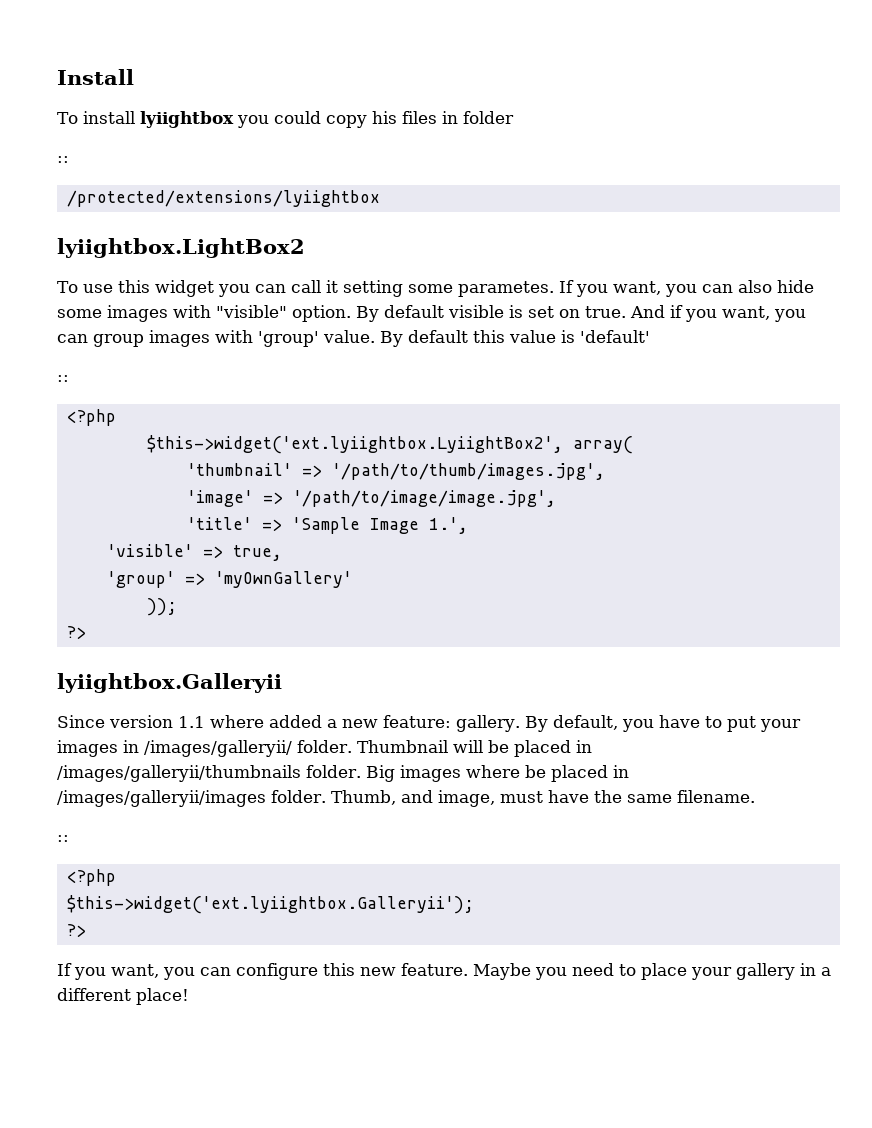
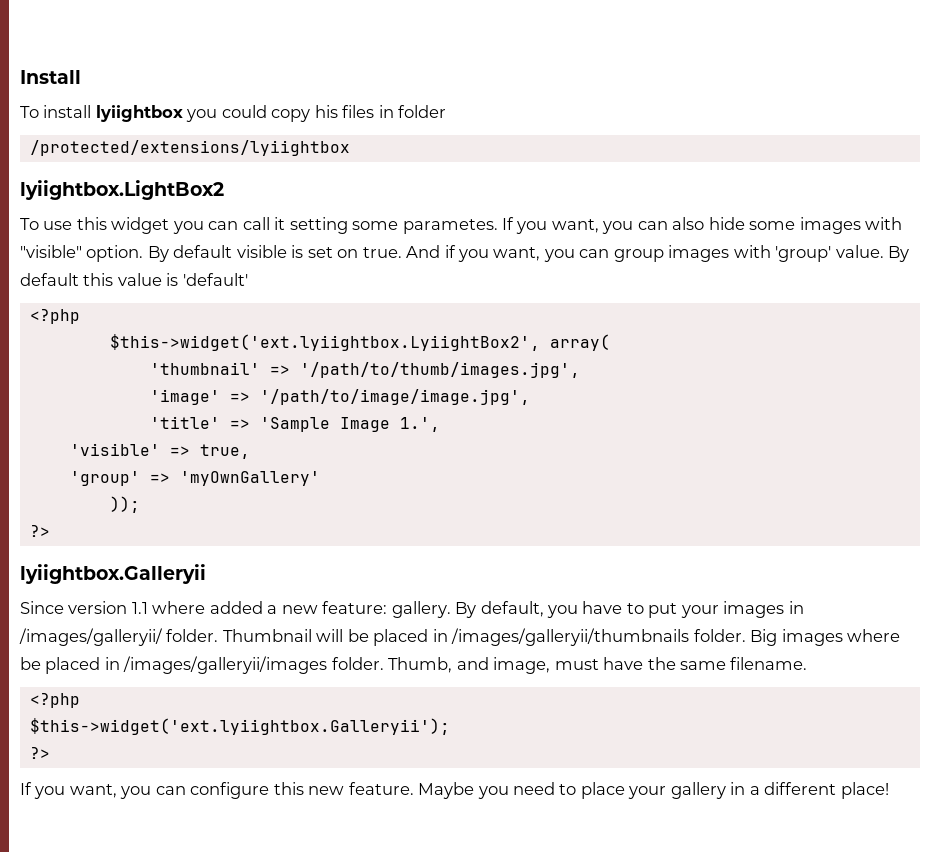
  To install lyiightbox you could copy his files in folder
- ::
  By default this value is 'default'
- ::
  Thumb, and image, must have the same filename.
- ::

